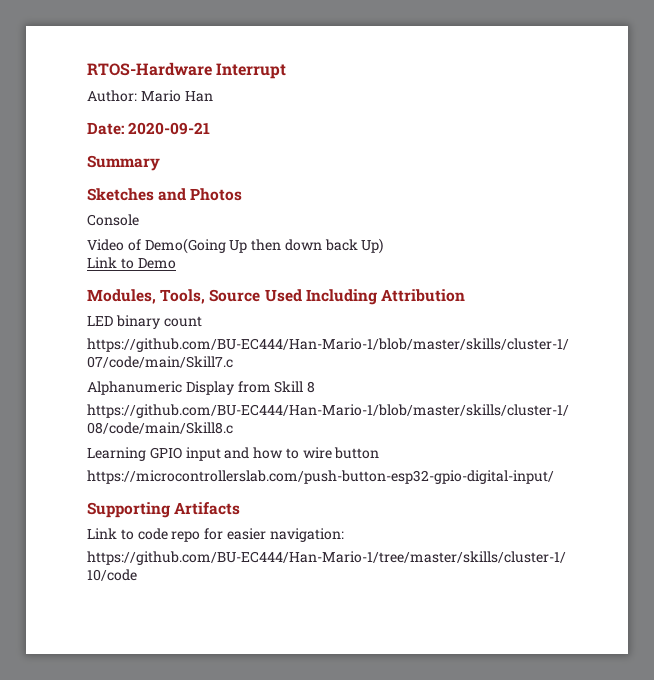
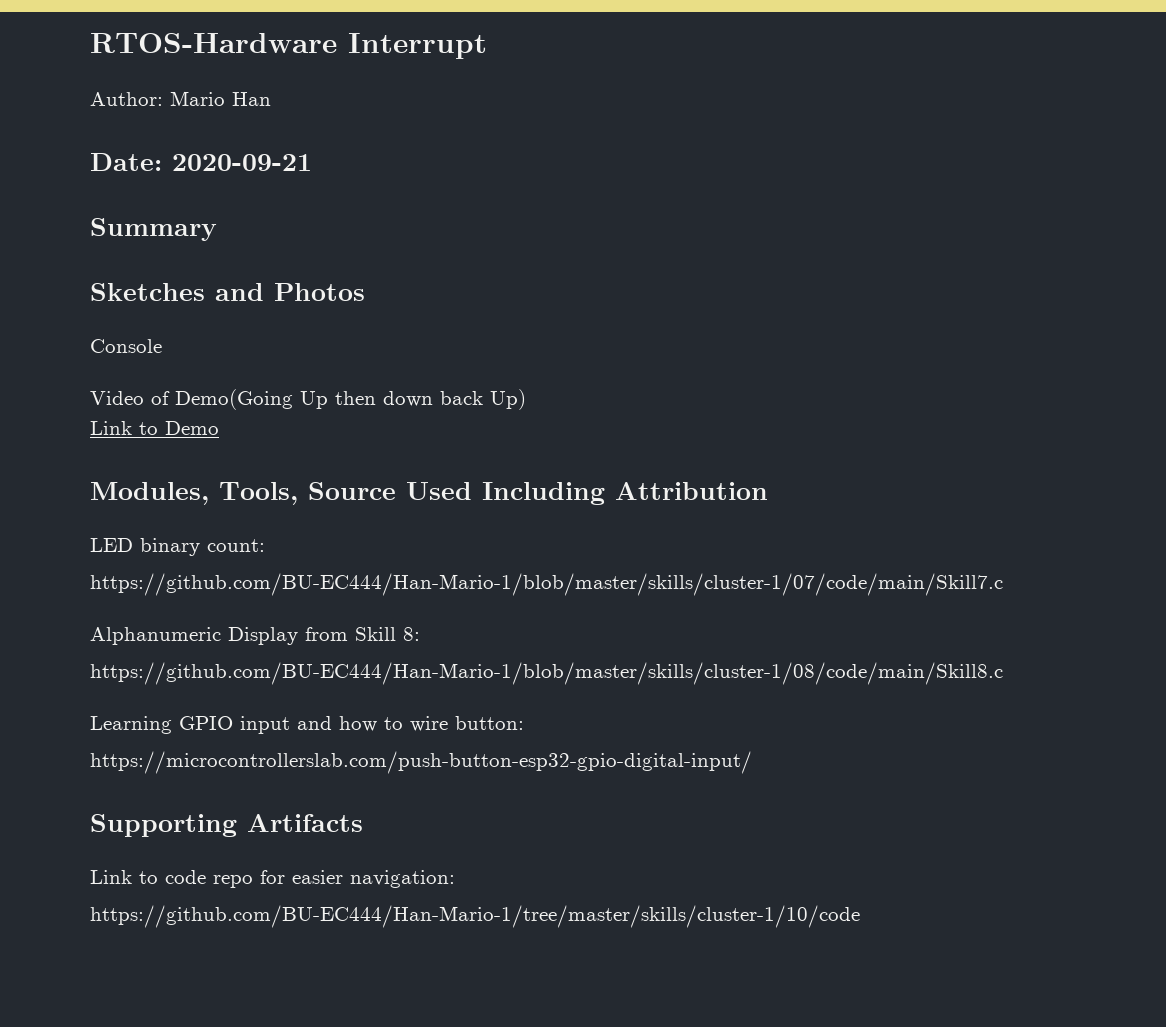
- LED binary count
+ LED binary count:
- Alphanumeric Display from Skill 8
+ Alphanumeric Display from Skill 8:
- Learning GPIO input and how to wire button
+ Learning GPIO input and how to wire button:

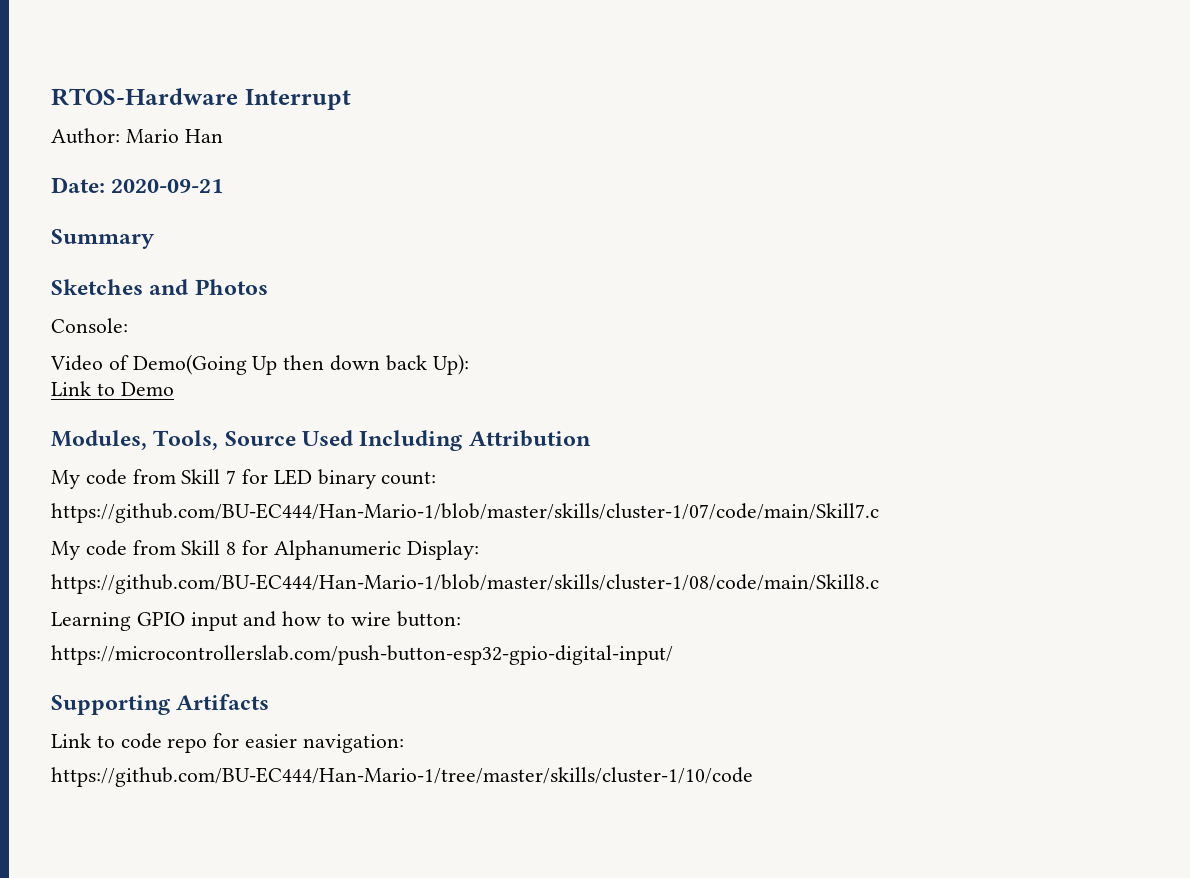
- Console
+ Console:
- Video of Demo(Going Up then down back Up)
+ Video of Demo(Going Up then down back Up):
- LED binary count:
+ My code from Skill 7 for LED binary count:
  https://github.com/BU-EC444/Han-Mario-1/blob/master/skills/cluster-1/07/code/main/Skill7.c
- Alphanumeric Display from Skill 8:
+ My code from Skill 8 for Alphanumeric Display:

